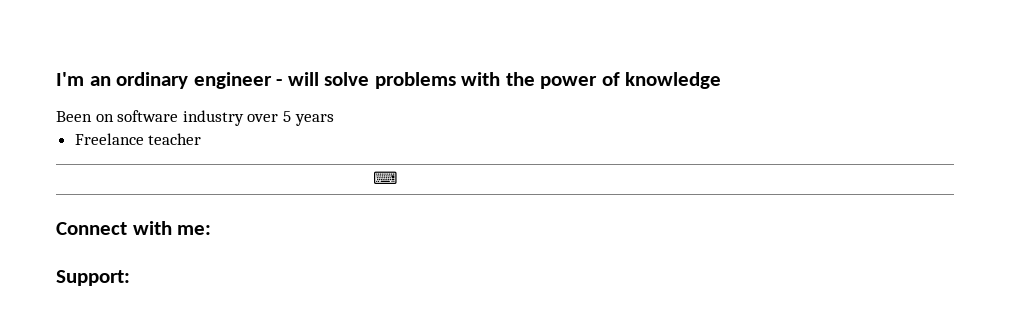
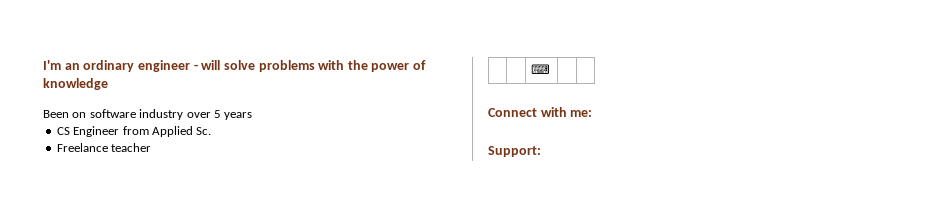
+ CS Engineer from Applied Sc.

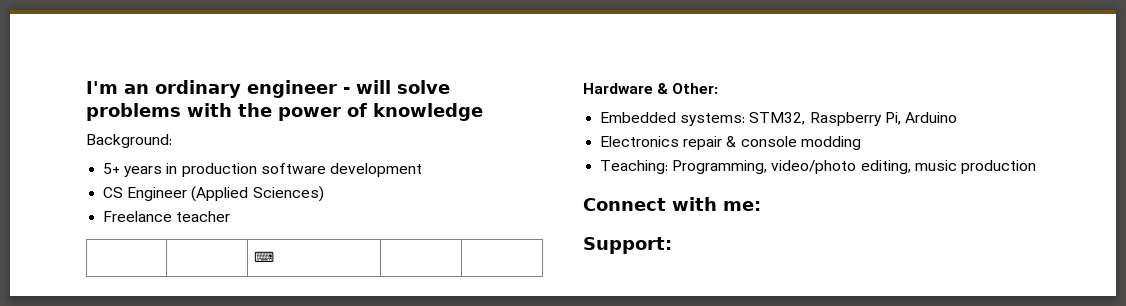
- Been on software industry over 5 years
+ Background:
+ 5+ years in production software development
- CS Engineer from Applied Sc.
+ CS Engineer (Applied Sciences)
+ Hardware & Other:
+ Embedded systems: STM32, Raspberry Pi, Arduino
+ Electronics repair & console modding
+ Teaching: Programming, video/photo editing, music production

